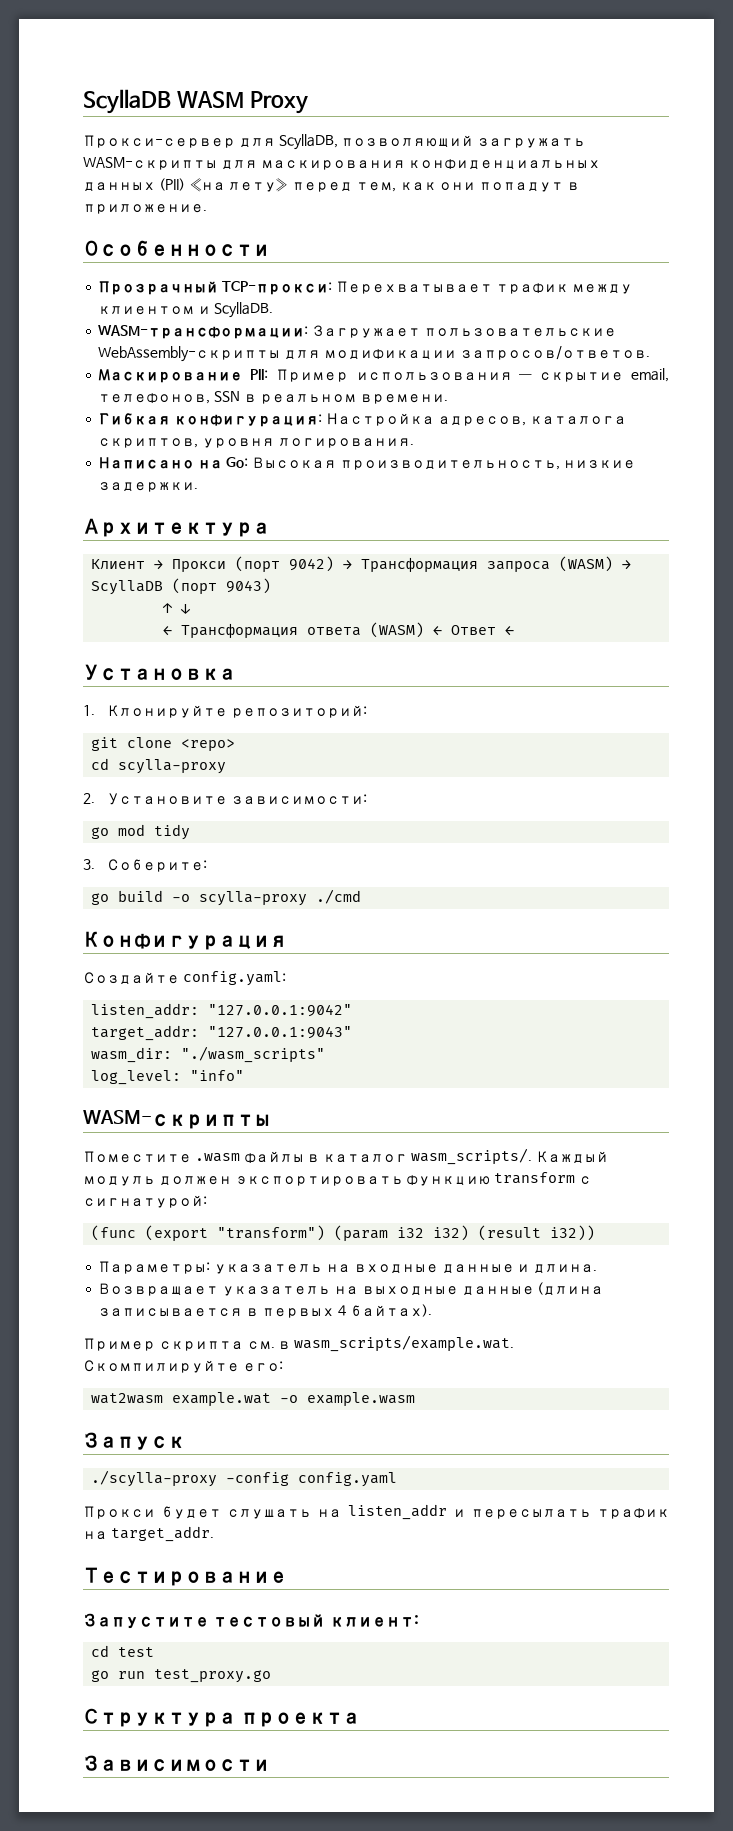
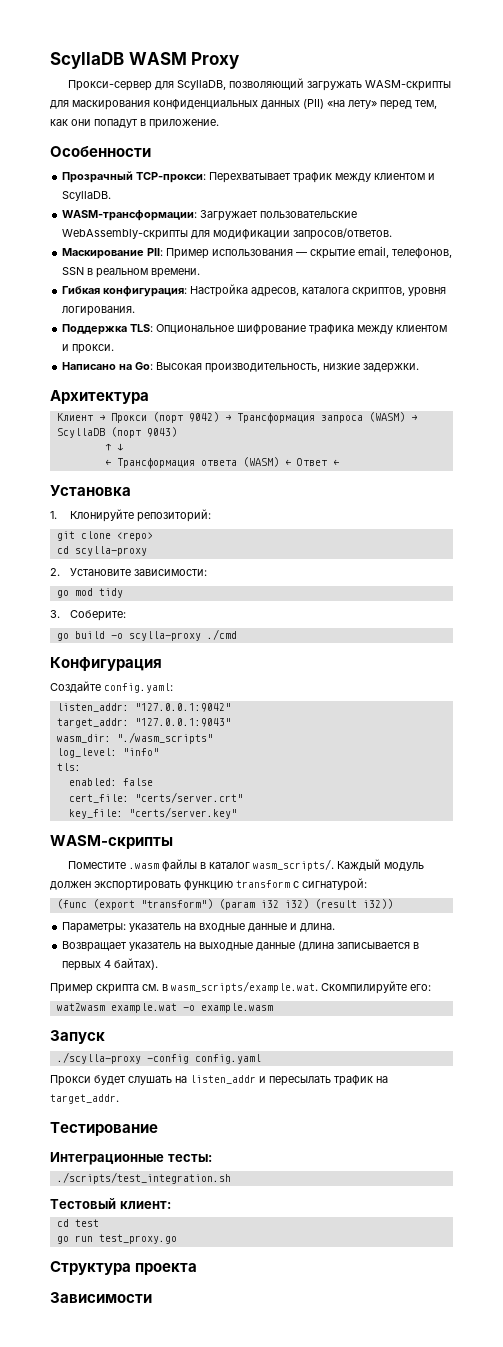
+ Поддержка TLS: Опциональное шифрование трафика между клиентом и прокси.
+ tls:
+ enabled: false
+ cert_file: "certs/server.crt"
+ key_file: "certs/server.key"
- Запустите тестовый клиент:
+ Интеграционные тесты:
+ ./scripts/test_integration.sh
+ Тестовый клиент:

